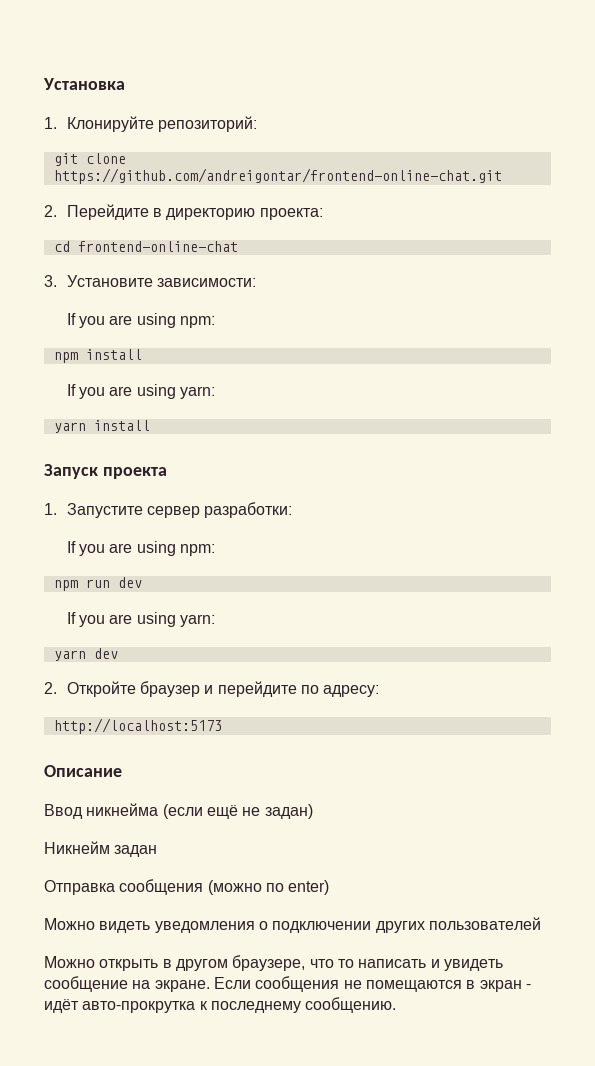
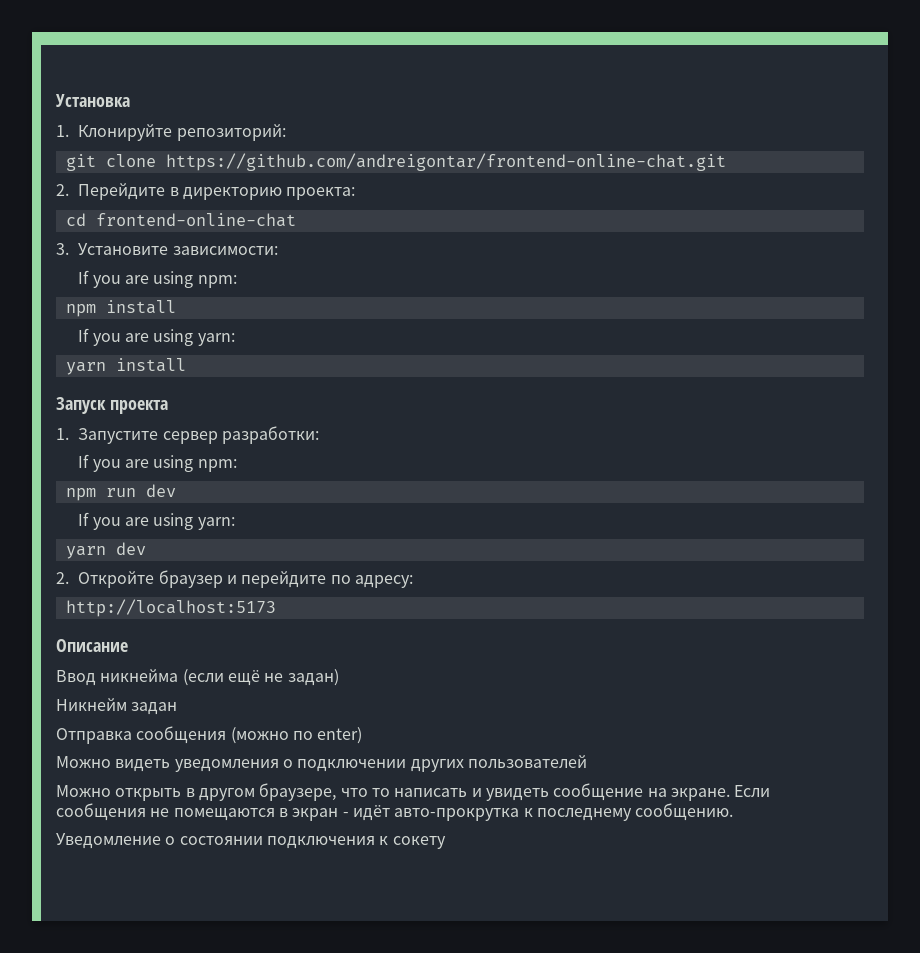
+ Уведомление о состоянии подключения к сокету

